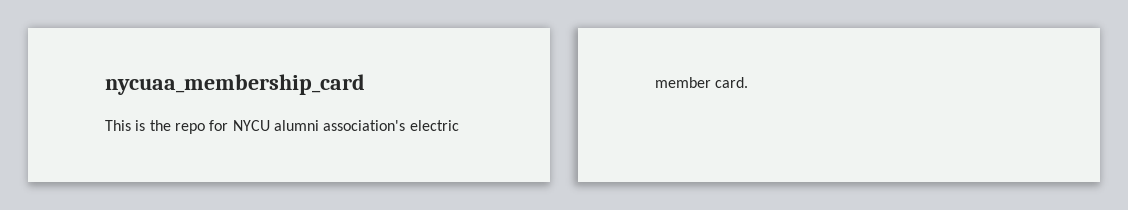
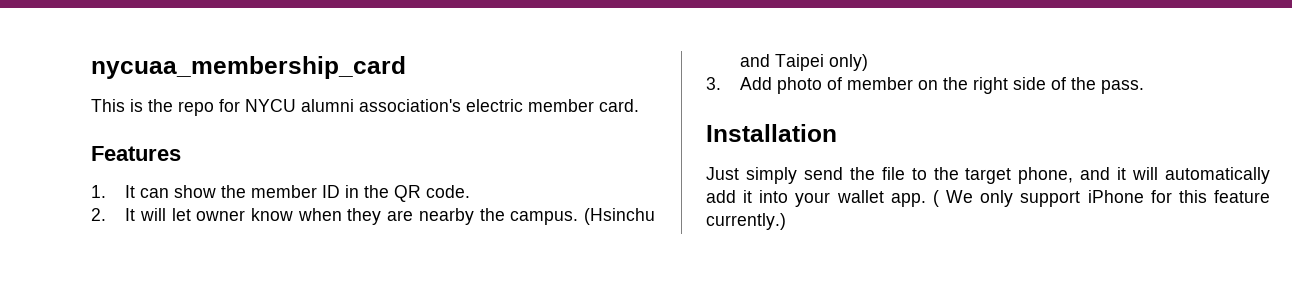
+ Features
+ 1. It can show the member ID in the QR code.
+ 2. It will let owner know when they are nearby the campus. (Hsinchu and Taipei only)
+ 3. Add photo of member on the right side of the pass.
+ Installation
+ Just simply send the file to the target phone, and it will automatically add it into your wallet app. ( We only support iPhone for this feature currently.)

